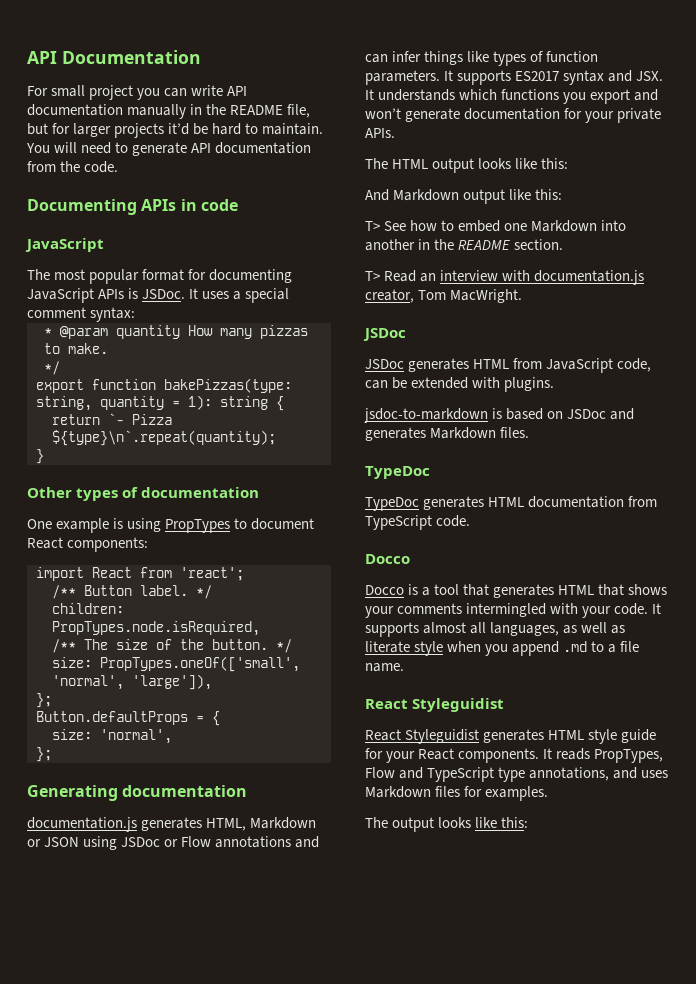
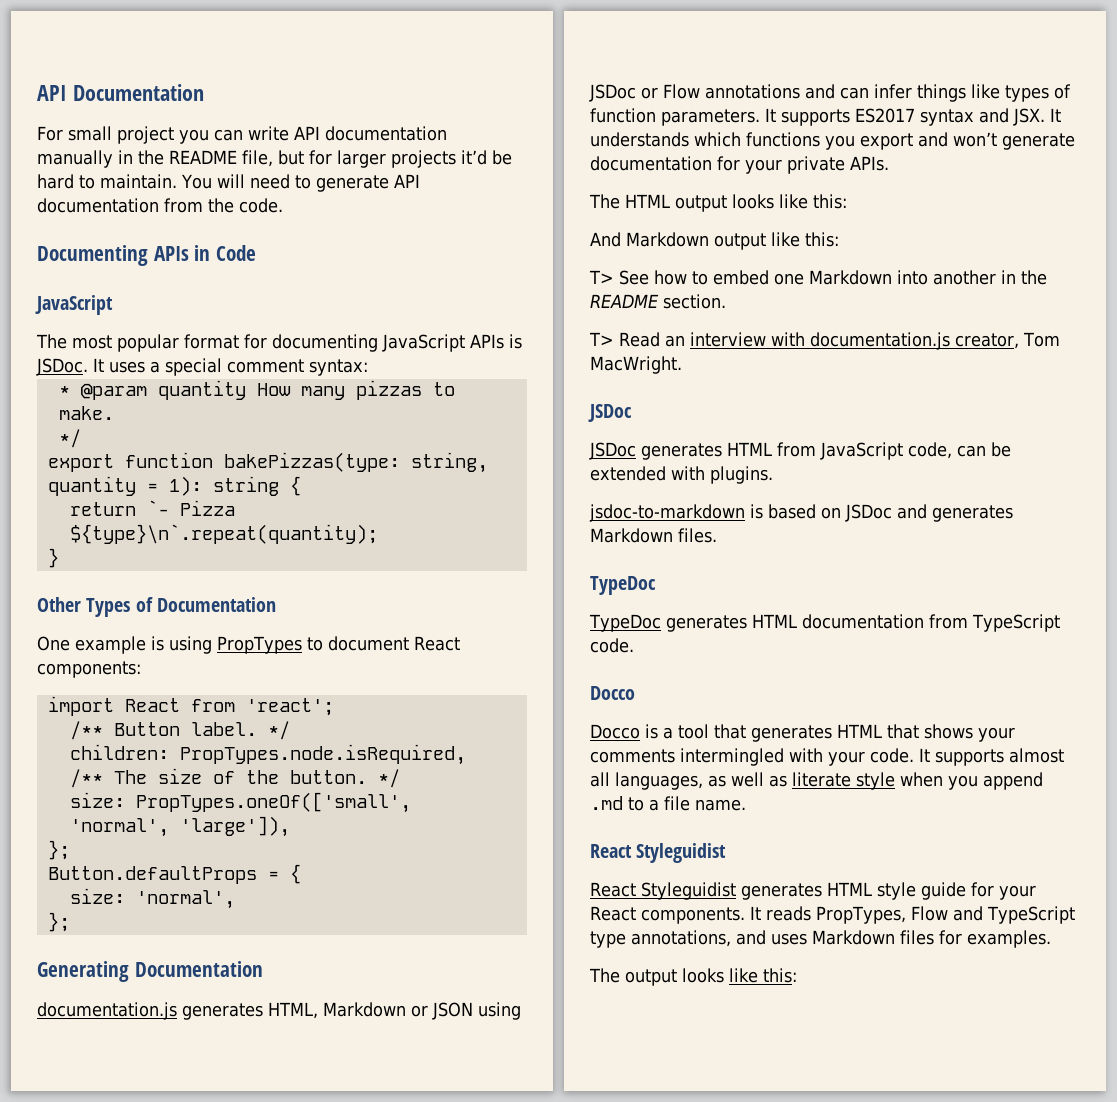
- Documenting APIs in code
+ Documenting APIs in Code
- Other types of documentation
+ Other Types of Documentation
- Generating documentation
+ Generating Documentation

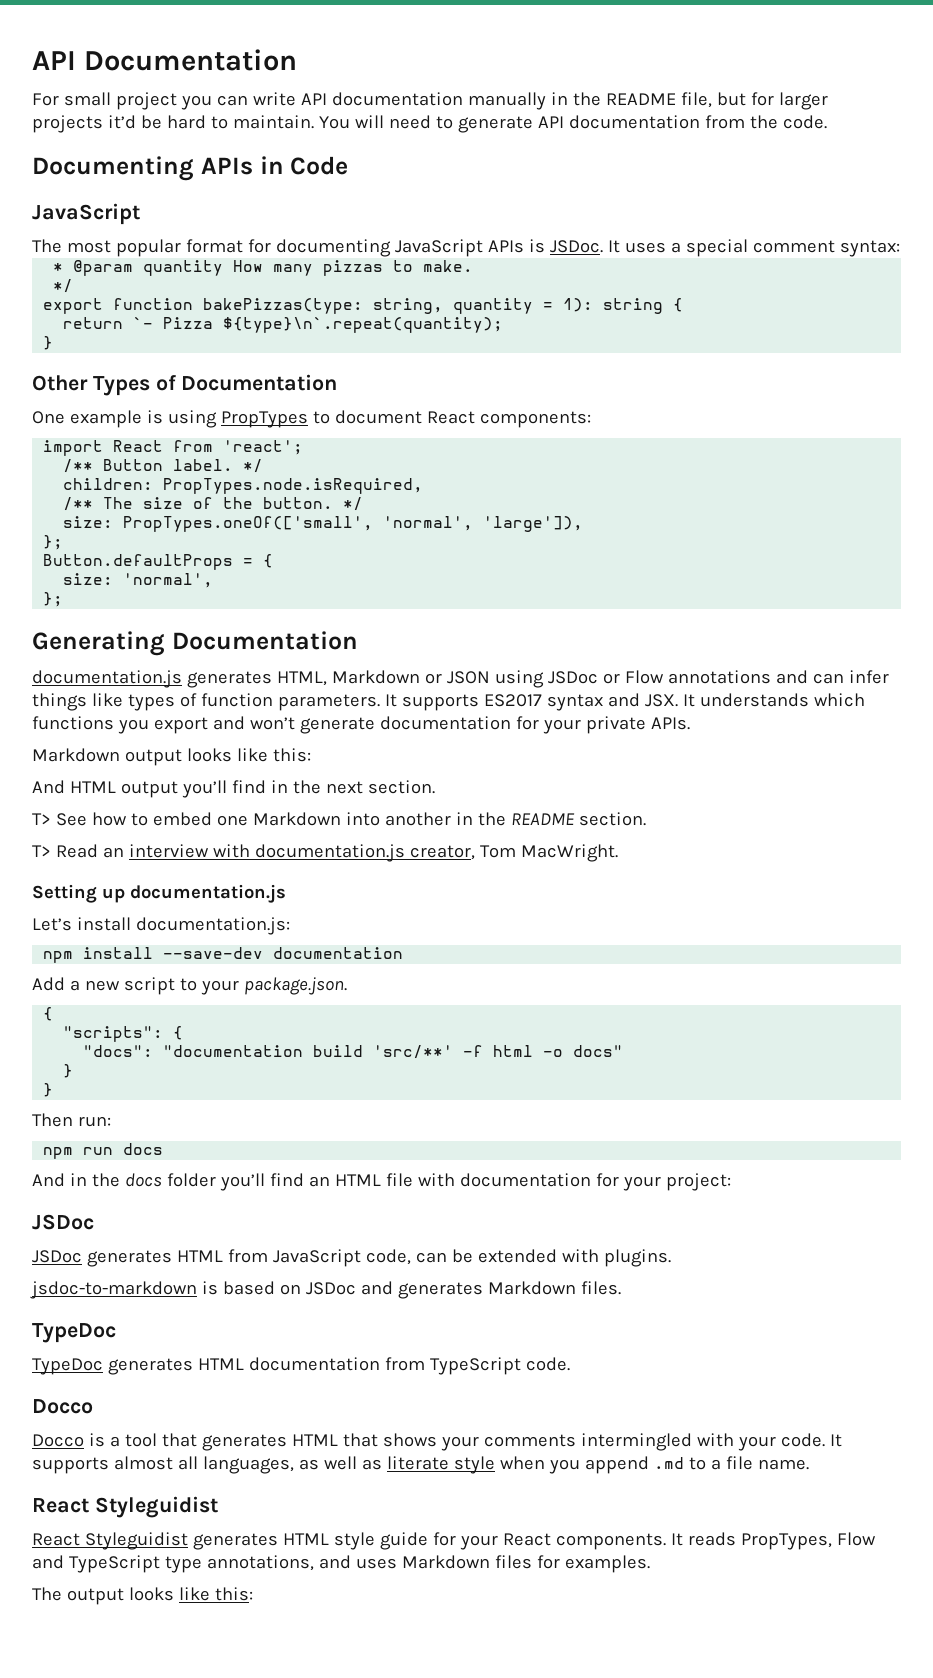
- The HTML output looks like this:
+ Markdown output looks like this:
- And Markdown output like this:
+ And HTML output you’ll find in the next section.
+ Setting up documentation.js
+ Let’s install documentation.js:
+ npm install --save-dev documentation
+ Add a new script to your package.json.
+ {
+ "scripts": {
+ "docs": "documentation build 'src/**' -f html -o docs"
+ }
+ }
+ Then run:
+ npm run docs
+ And in the docs folder you’ll find an HTML file with documentation for your project:

